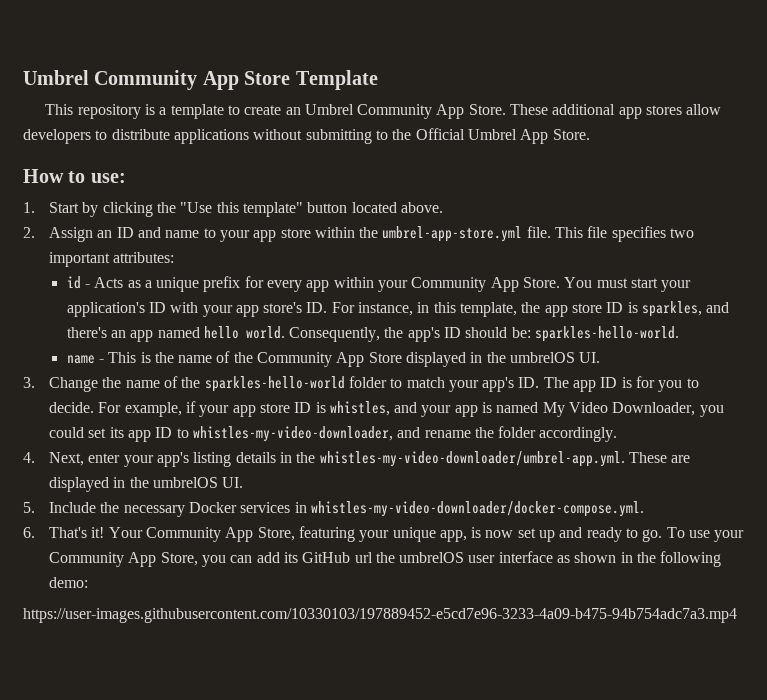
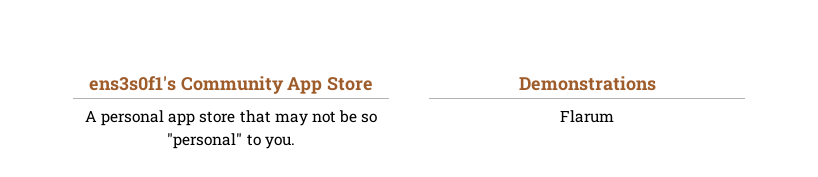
- Umbrel Community App Store Template
- This repository is a template to create an Umbrel Community App Store. These additional app stores allow developers to distribute applications without submitting to the Official Umbrel App Store.
- How to use:
- 1. Start by clicking the "Use this template" button located above.
- 2. Assign an ID and name to your app store within the umbrel-app-store.yml file. This file specifies two important attributes:
- id - Acts as a unique prefix for every app within your Community App Store. You must start your application's ID with your app store's ID. For instance, in this template, the app store ID is sparkles, and there's an app named hello world. Consequently, the app's ID should be: sparkles-hello-world.
- name - This is the name of the Community App Store displayed in the umbrelOS UI.
- 3. Change the name of the sparkles-hello-world folder to match your app's ID. The app ID is for you to decide. For example, if your app store ID is whistles, and your app is named My Video Downloader, you could set its app ID to whistles-my-video-downloader, and rename the folder accordingly.
- 4. Next, enter your app's listing details in the whistles-my-video-downloader/umbrel-app.yml. These are displayed in the umbrelOS UI.
- 5. Include the necessary Docker services in whistles-my-video-downloader/docker-compose.yml.
- 6. That's it! Your Community App Store, featuring your unique app, is now set up and ready to go. To use your Community App Store, you can add its GitHub url the umbrelOS user interface as shown in the following demo:
- https://user-images.githubusercontent.com/10330103/197889452-e5cd7e96-3233-4a09-b475-94b754adc7a3.mp4
+ ens3s0f1's Community App Store
+ A personal app store that may not be so "personal" to you.
+ Demonstrations
+ Flarum

